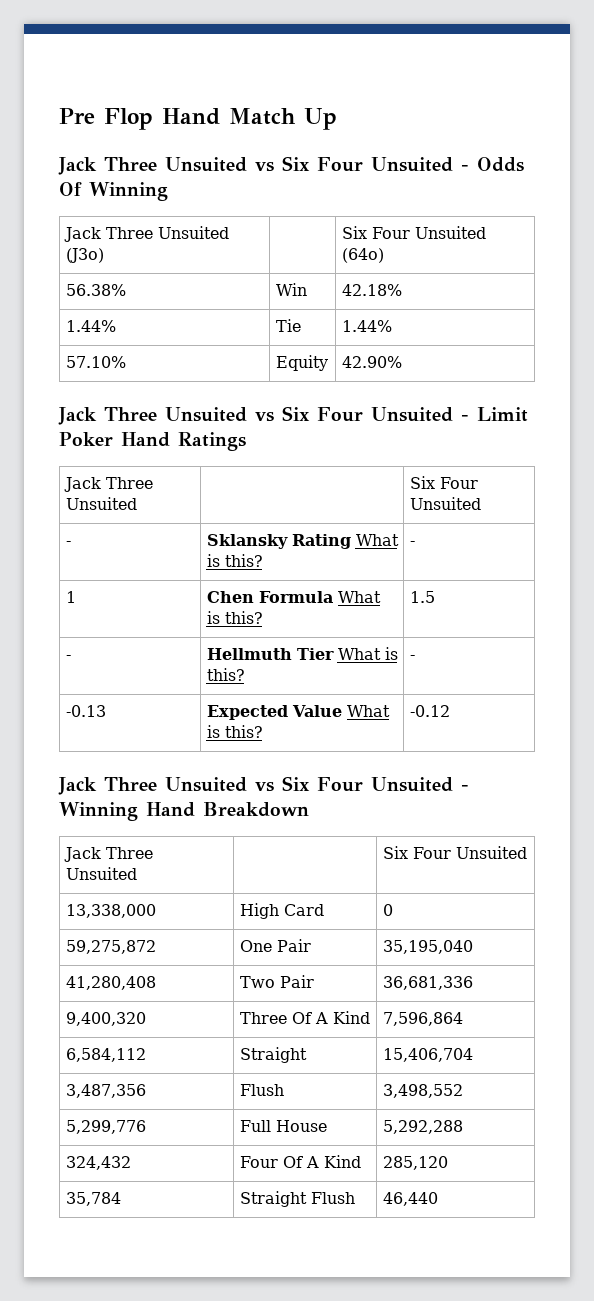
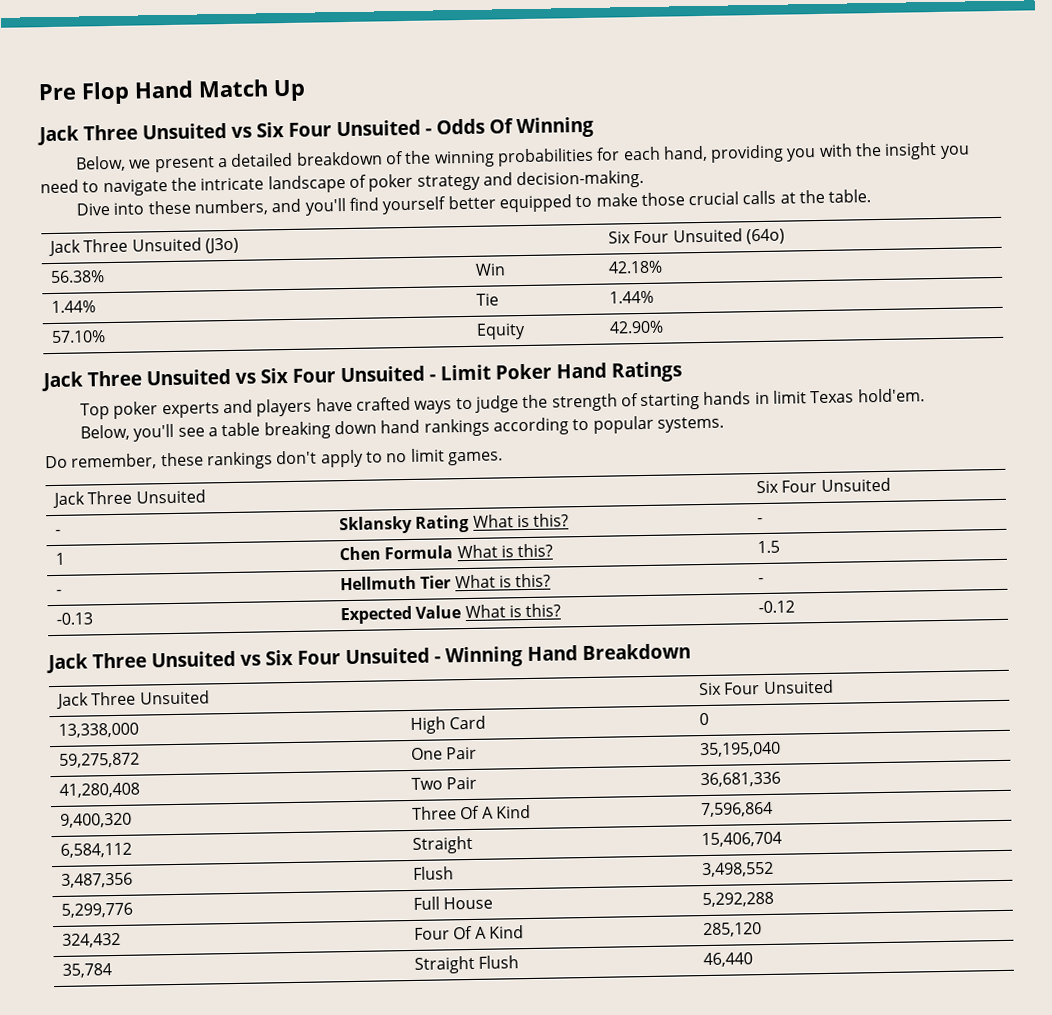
+ Below, we present a detailed breakdown of the winning probabilities for each hand, providing you with the insight you need to navigate the intricate landscape of poker strategy and decision-making.
+ Dive into these numbers, and you'll find yourself better equipped to make those crucial calls at the table.
+ Top poker experts and players have crafted ways to judge the strength of starting hands in limit Texas hold'em.
+ Below, you'll see a table breaking down hand rankings according to popular systems.
+ Do remember, these rankings don't apply to no limit games.

